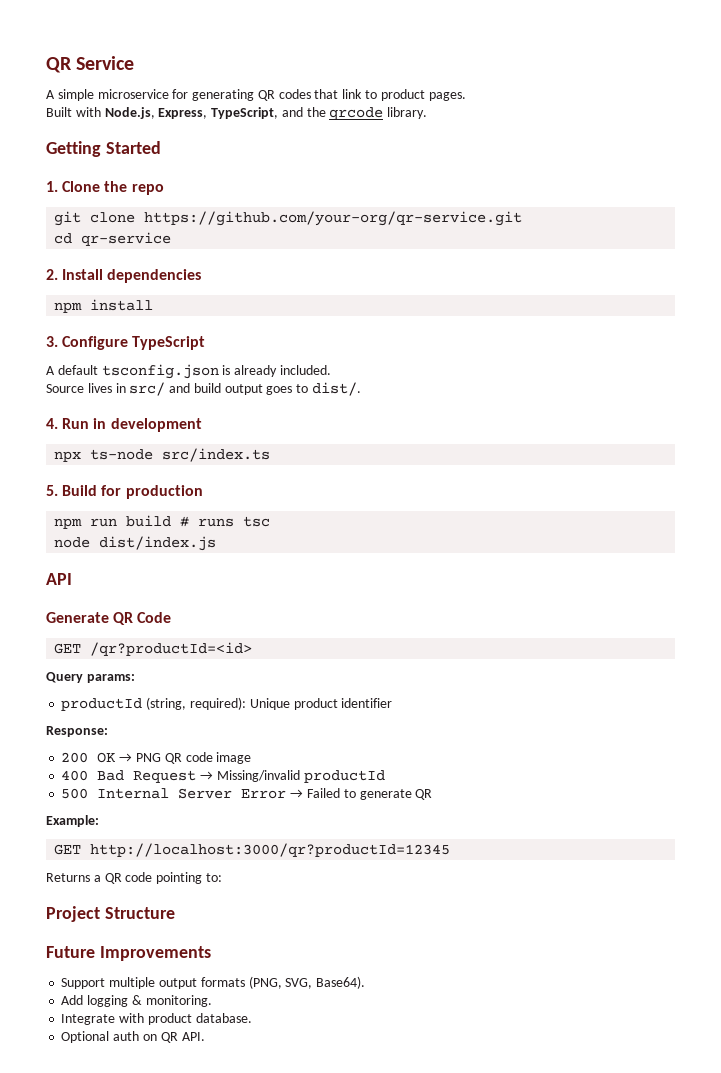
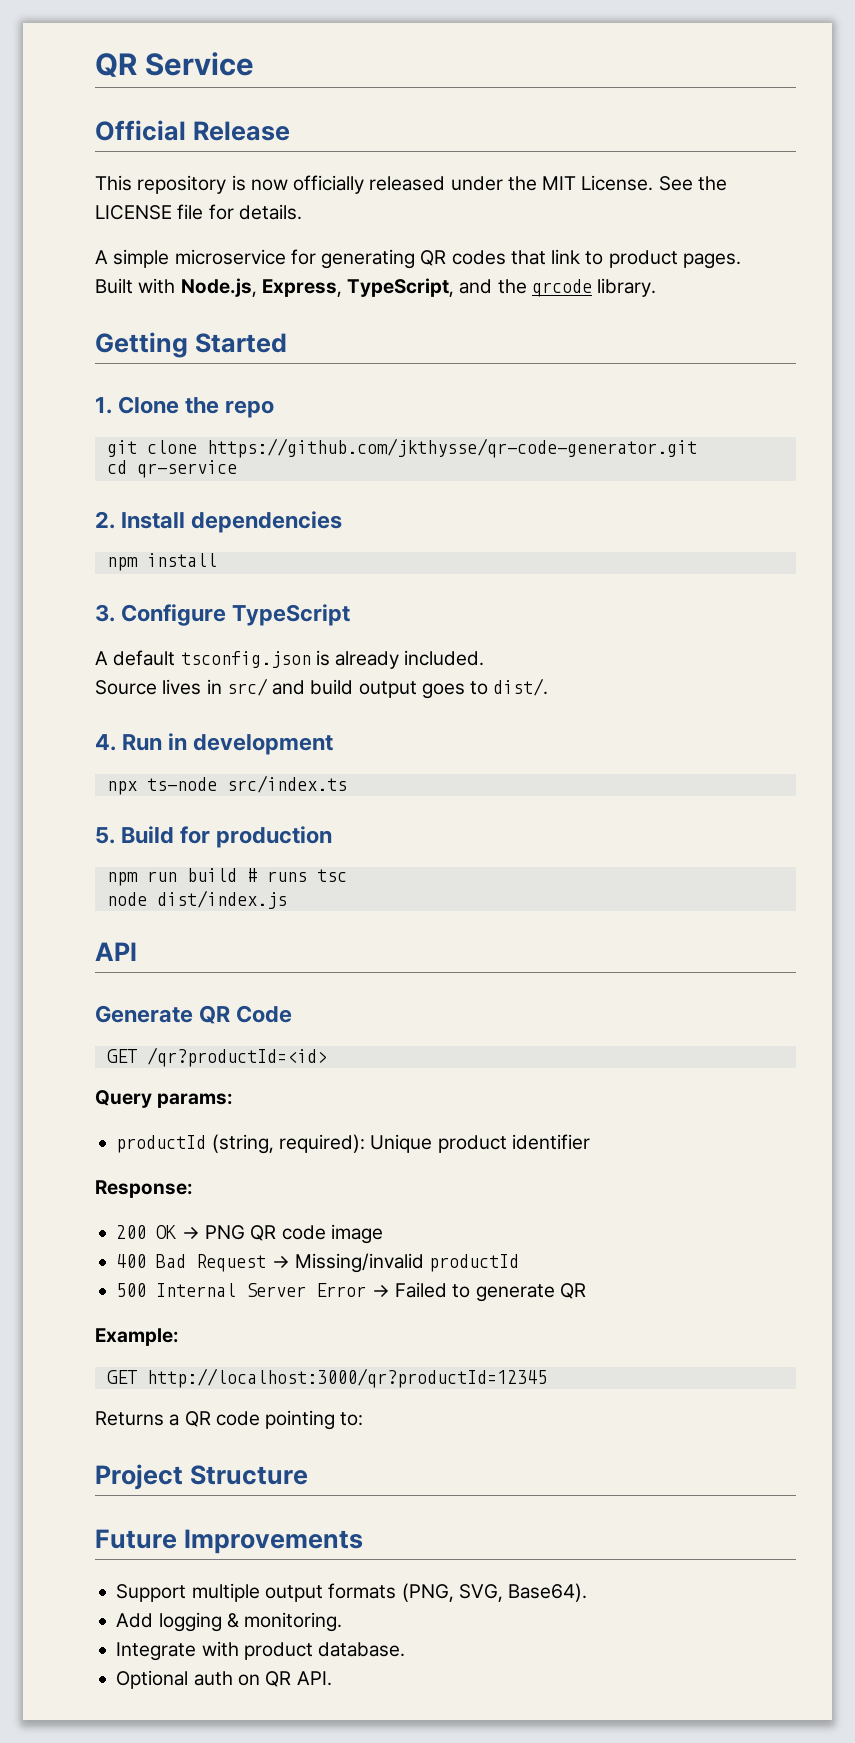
+ Official Release
+ This repository is now officially released under the MIT License. See the LICENSE file for details.
- git clone https://github.com/your-org/qr-service.git
+ git clone https://github.com/jkthysse/qr-code-generator.git

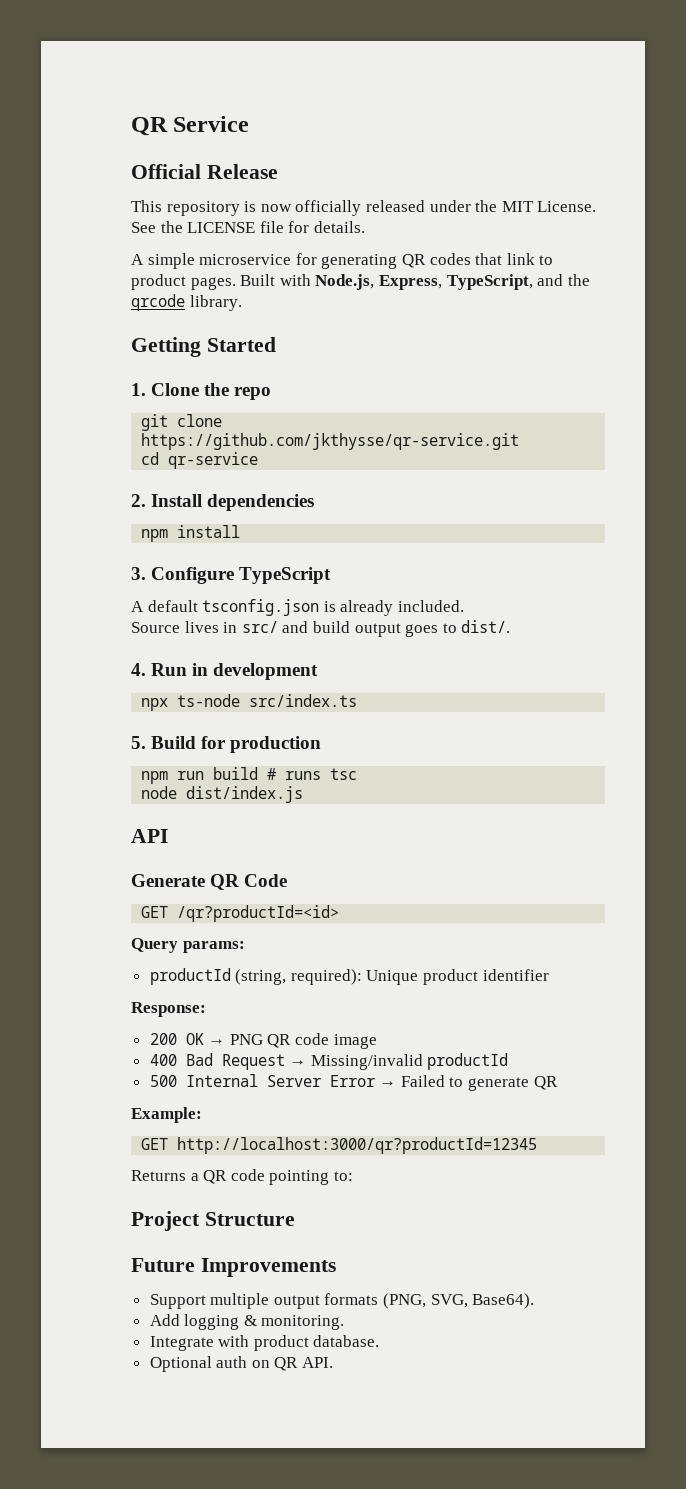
- A simple microservice for generating QR codes that link to product pages.
- Built with Node.js, Express, TypeScript, and the qrcode library.
+ A simple microservice for generating QR codes that link to product pages. Built with Node.js, Express, TypeScript, and the qrcode library.
- git clone https://github.com/jkthysse/qr-code-generator.git
+ git clone https://github.com/jkthysse/qr-service.git

